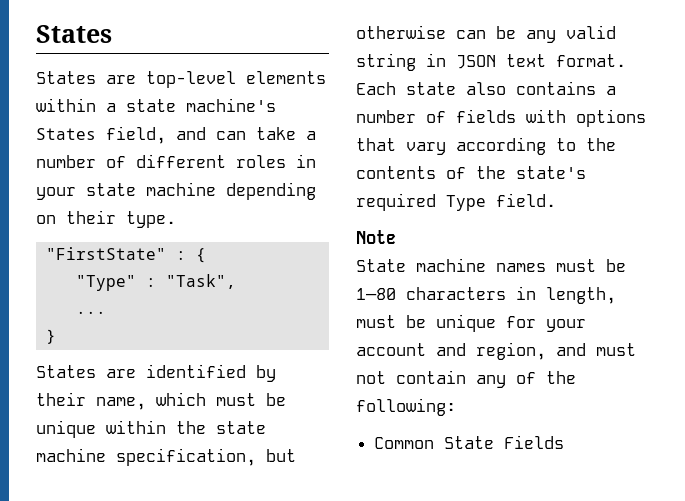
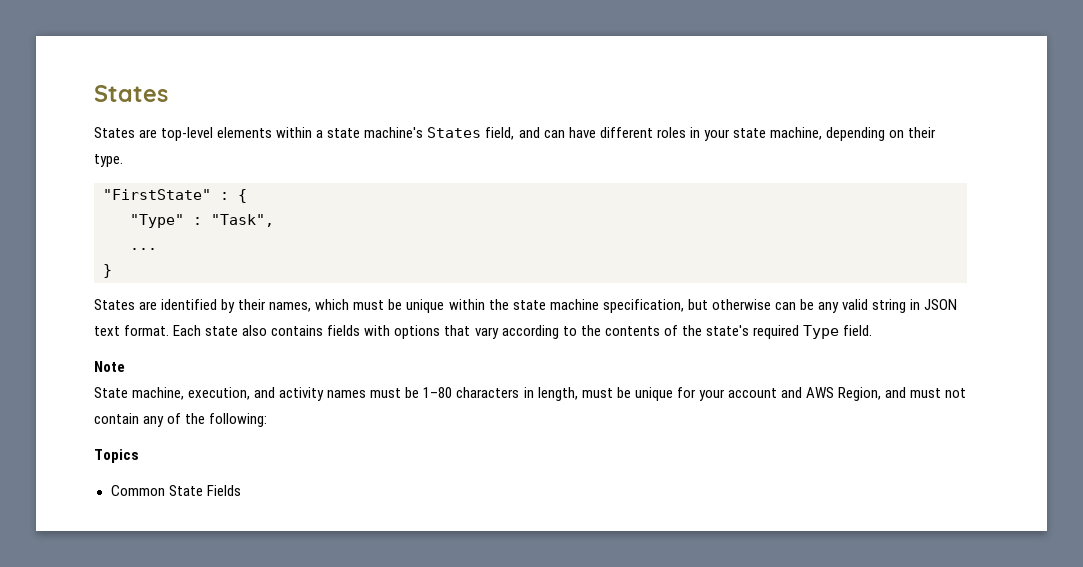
- States are top-level elements within a state machine's States field, and can take a number of different roles in your state machine depending on their type.
+ States are top-level elements within a state machine's States field, and can have different roles in your state machine, depending on their type.
- States are identified by their name, which must be unique within the state machine specification, but otherwise can be any valid string in JSON text format.
+ States are identified by their names, which must be unique within the state machine specification, but otherwise can be any valid string in JSON text format.
- Each state also contains a number of fields with options that vary according to the contents of the state's required Type field.
+ Each state also contains fields with options that vary according to the contents of the state's required Type field.
- State machine names must be 1—80 characters in length, must be unique for your account and region, and must not contain any of the following:
+ State machine, execution, and activity names must be 1–80 characters in length, must be unique for your account and AWS Region, and must not contain any of the following:
+ Topics

